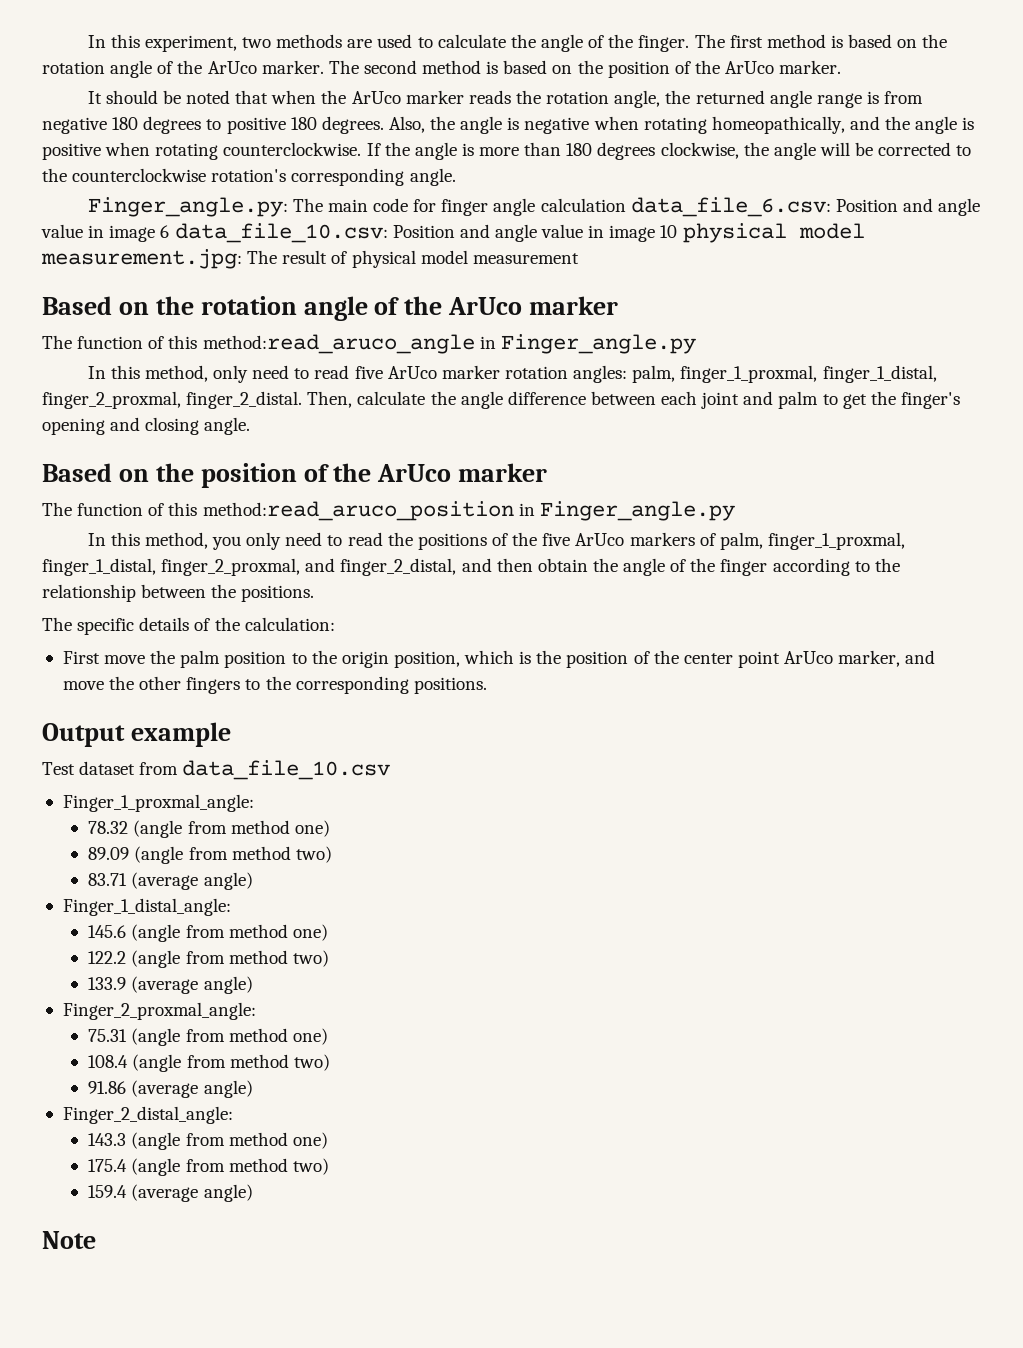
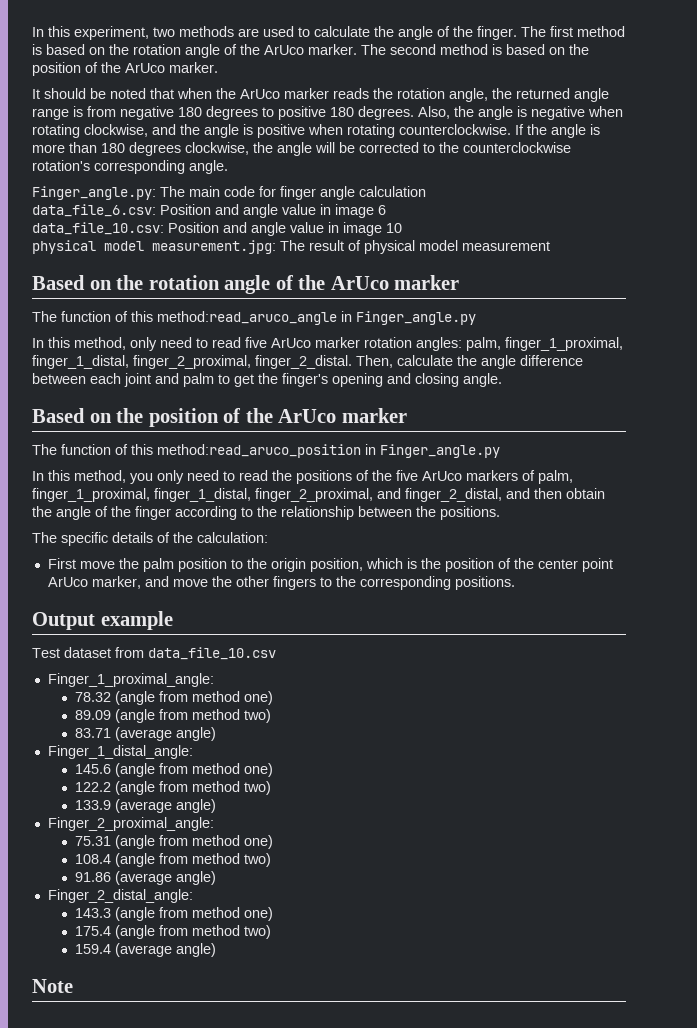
- Also, the angle is negative when rotating homeopathically, and the angle is positive when rotating counterclockwise.
+ Also, the angle is negative when rotating clockwise, and the angle is positive when rotating counterclockwise.
- Finger_angle.py: The main code for finger angle calculation data_file_6.csv: Position and angle value in image 6 data_file_10.csv: Position and angle value in image 10 physical model measurement.jpg: The result of physical model measurement
+ Finger_angle.py: The main code for finger angle calculation
+ data_file_6.csv: Position and angle value in image 6
+ data_file_10.csv: Position and angle value in image 10
+ physical model measurement.jpg: The result of physical model measurement
- In this method, only need to read five ArUco marker rotation angles: palm, finger_1_proxmal, finger_1_distal, finger_2_proxmal, finger_2_distal.
+ In this method, only need to read five ArUco marker rotation angles: palm, finger_1_proximal, finger_1_distal, finger_2_proximal, finger_2_distal.
- In this method, you only need to read the positions of the five ArUco markers of palm, finger_1_proxmal, finger_1_distal, finger_2_proxmal, and finger_2_distal, and then obtain the angle of the finger according to the relationship between the positions.
+ In this method, you only need to read the positions of the five ArUco markers of palm, finger_1_proximal, finger_1_distal, finger_2_proximal, and finger_2_distal, and then obtain the angle of the finger according to the relationship between the positions.
- Finger_1_proxmal_angle:
+ Finger_1_proximal_angle:
- Finger_2_proxmal_angle:
+ Finger_2_proximal_angle:

